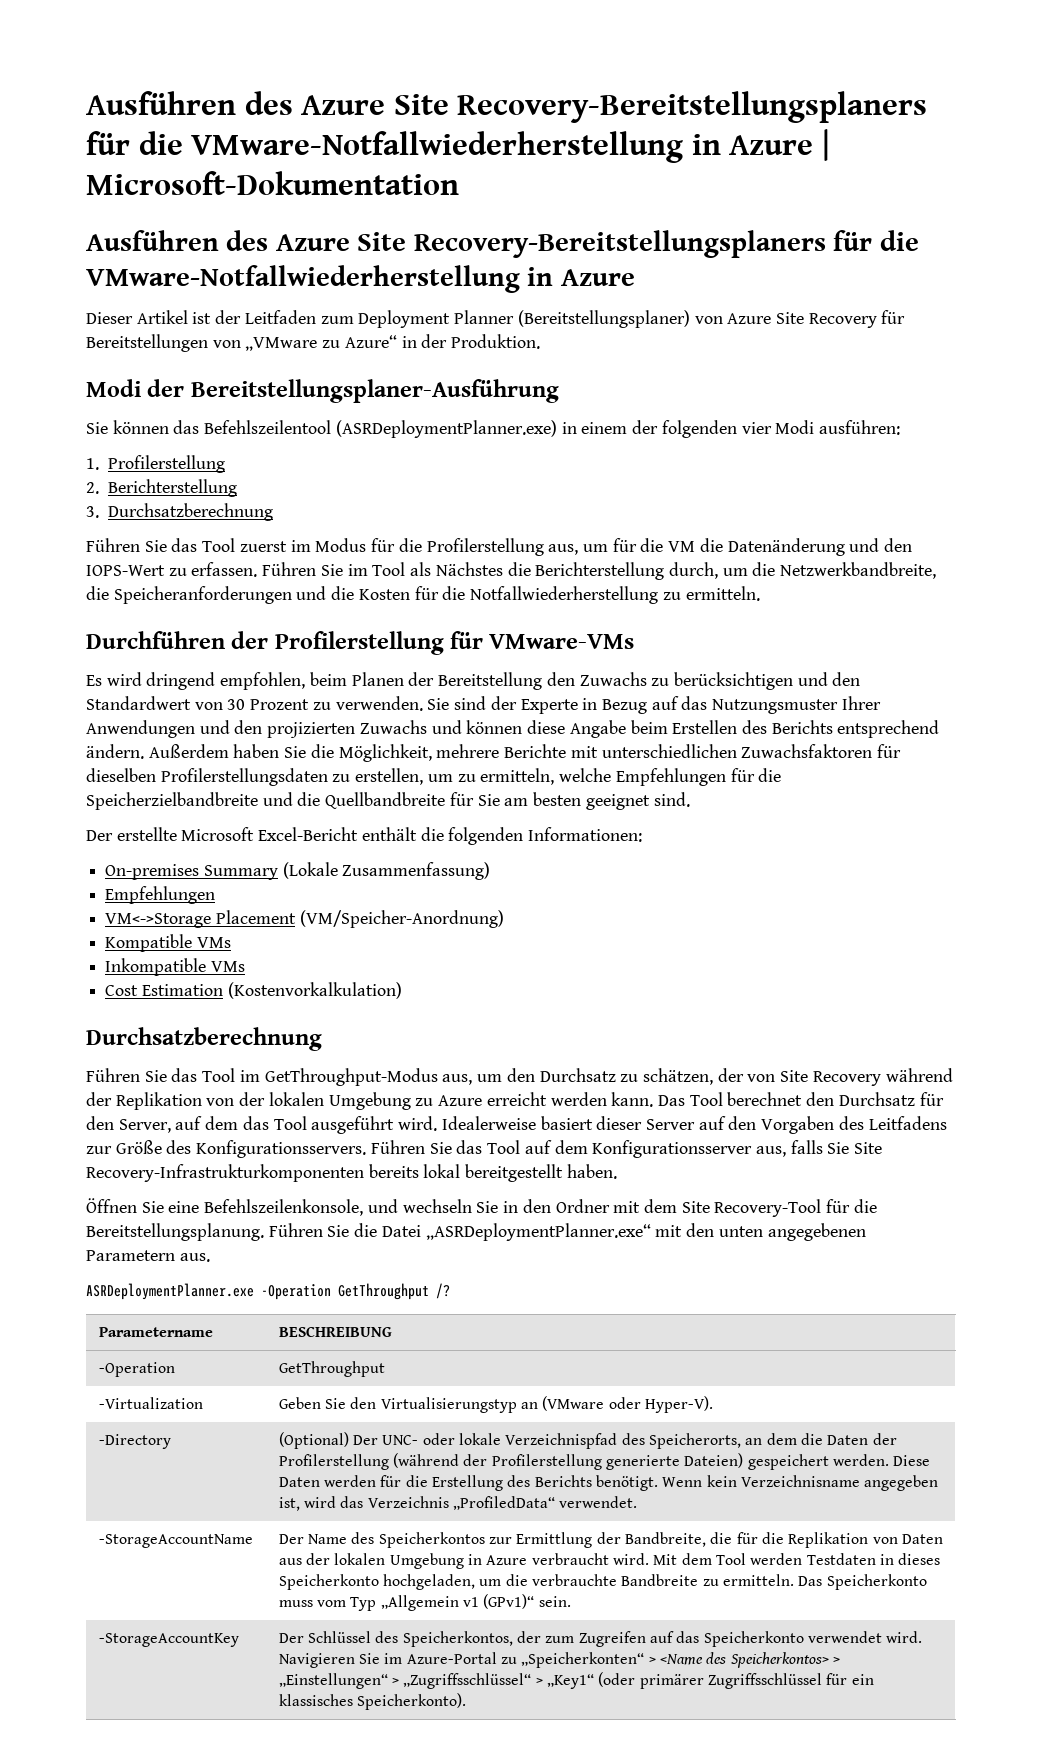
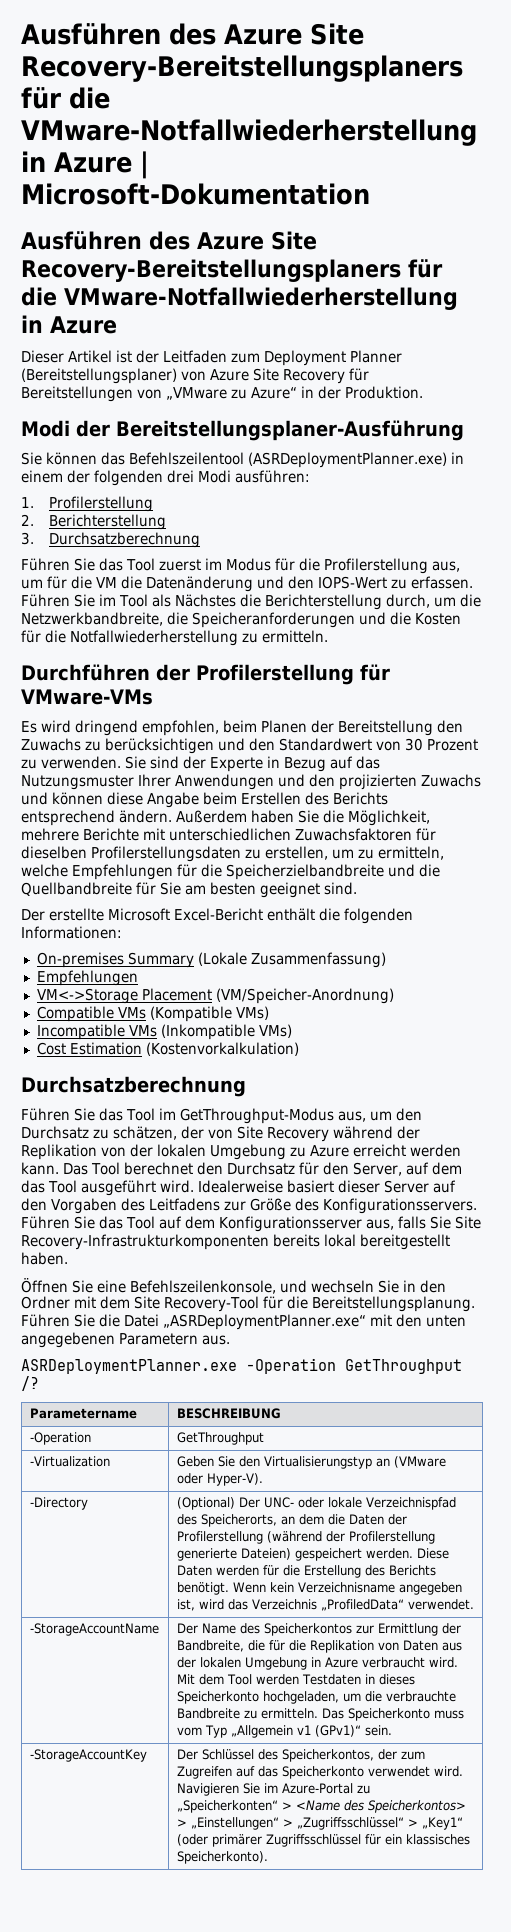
- Sie können das Befehlszeilentool (ASRDeploymentPlanner.exe) in einem der folgenden vier Modi ausführen:
+ Sie können das Befehlszeilentool (ASRDeploymentPlanner.exe) in einem der folgenden drei Modi ausführen:
- Kompatible VMs
- Inkompatible VMs
+ Compatible VMs (Kompatible VMs)
+ Incompatible VMs (Inkompatible VMs)

